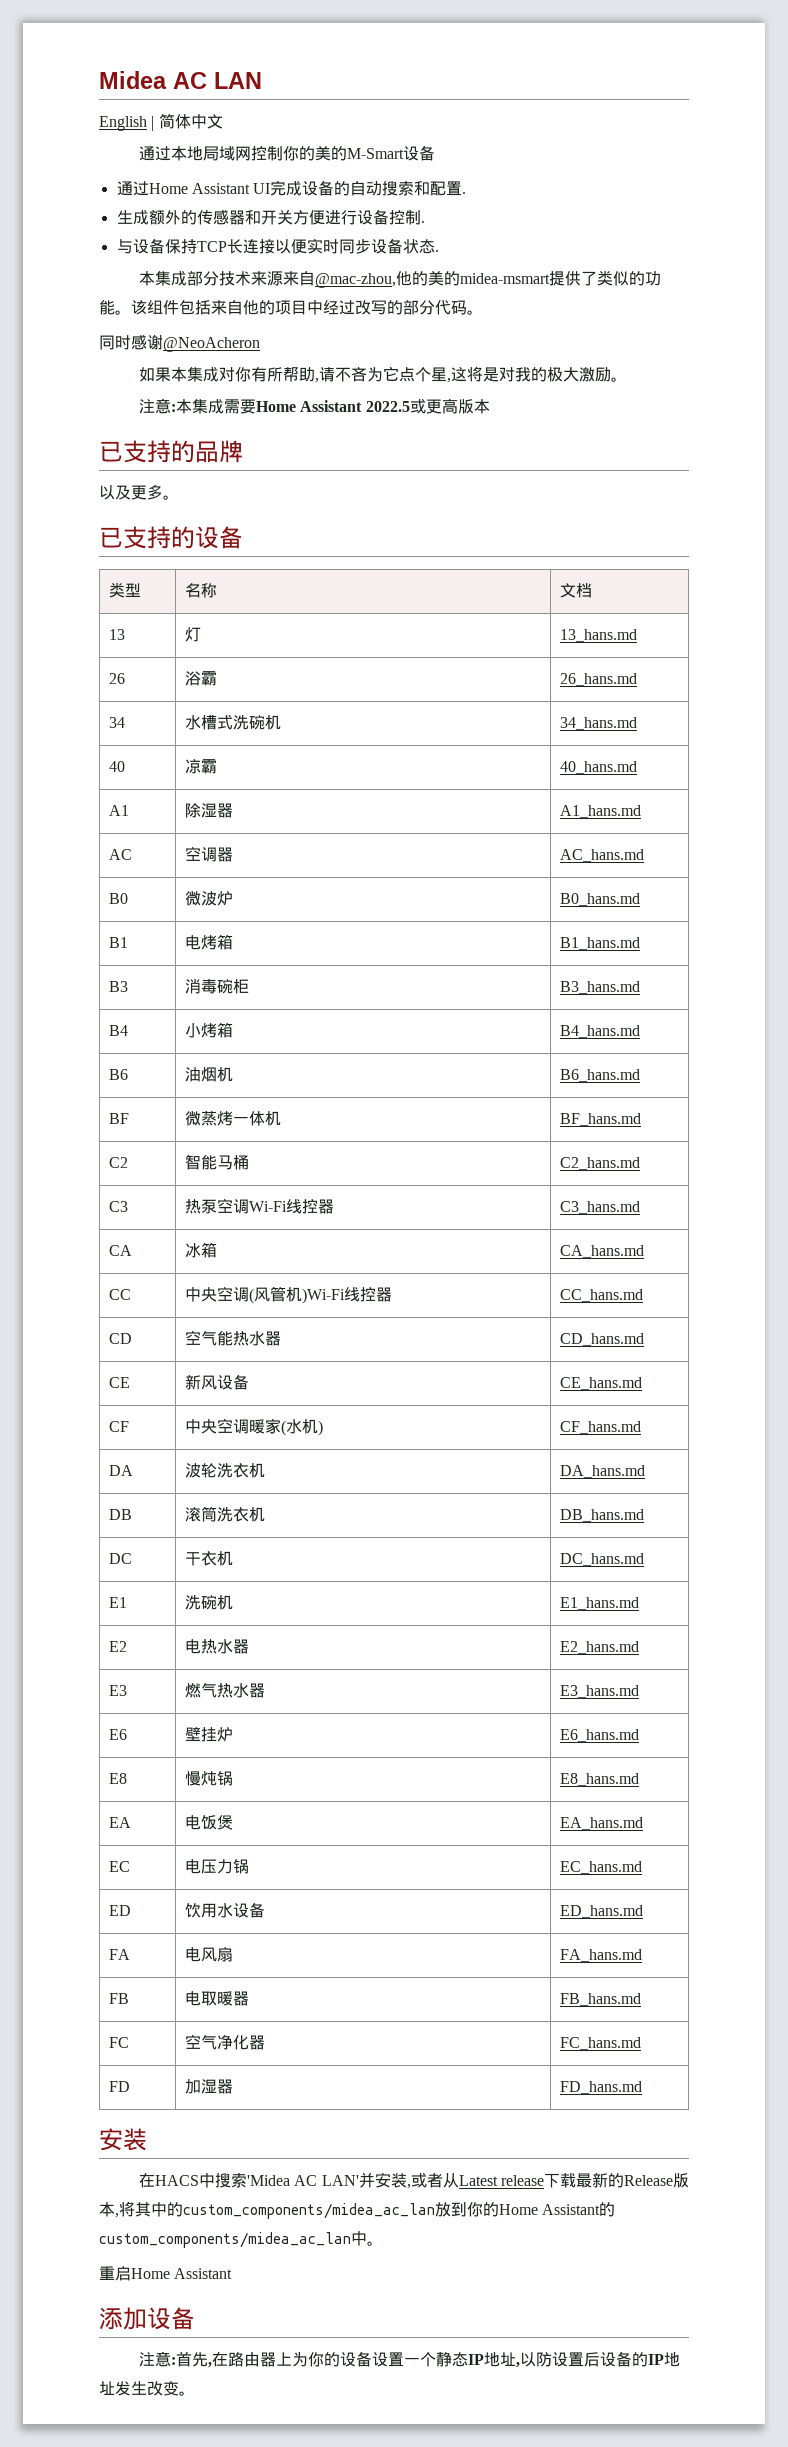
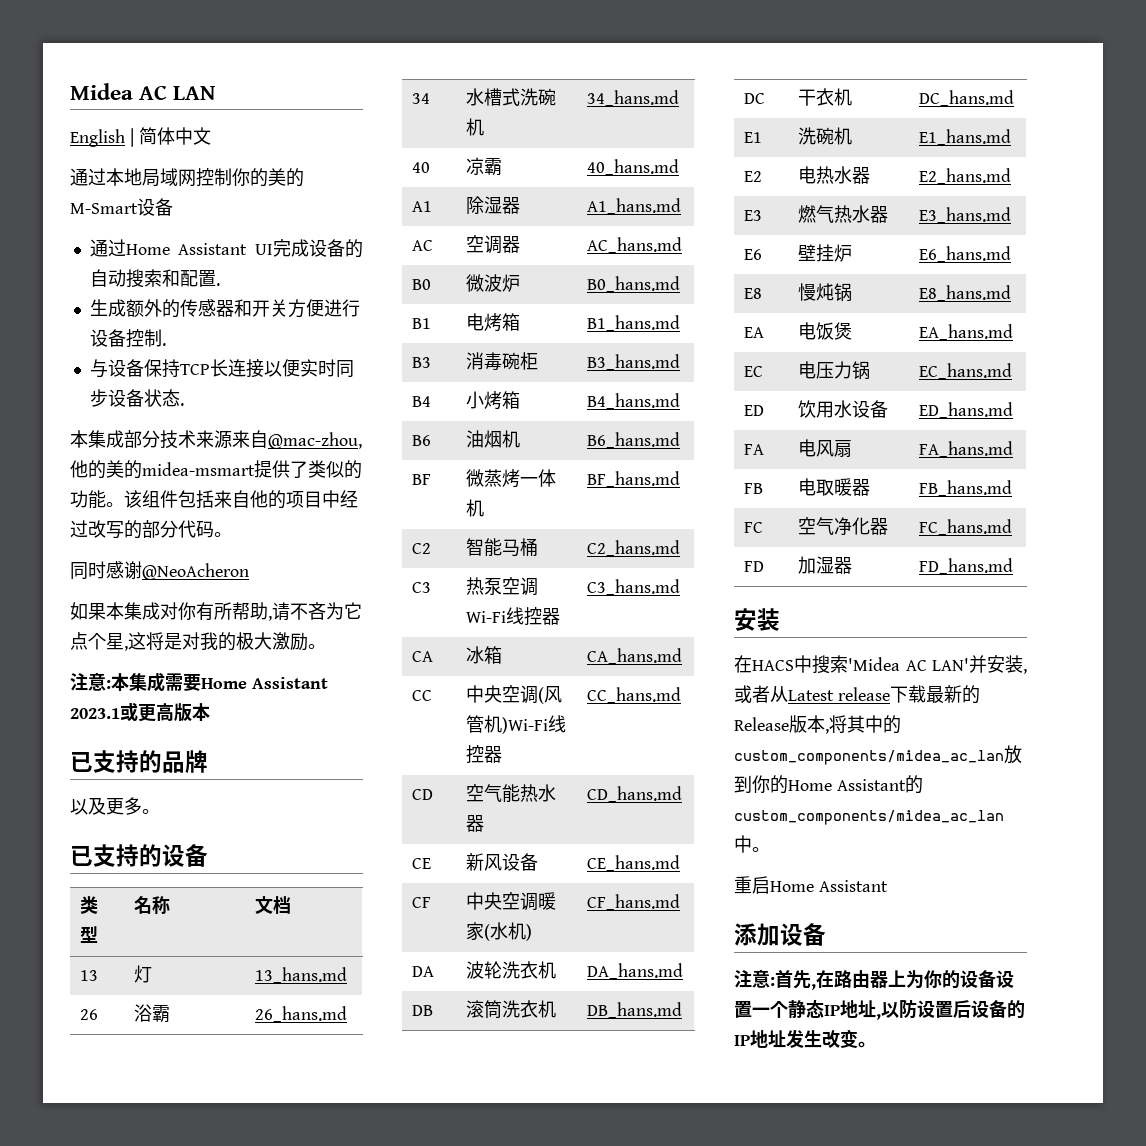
- 注意:本集成需要Home Assistant 2022.5或更高版本
+ 注意:本集成需要Home Assistant 2023.1或更高版本

